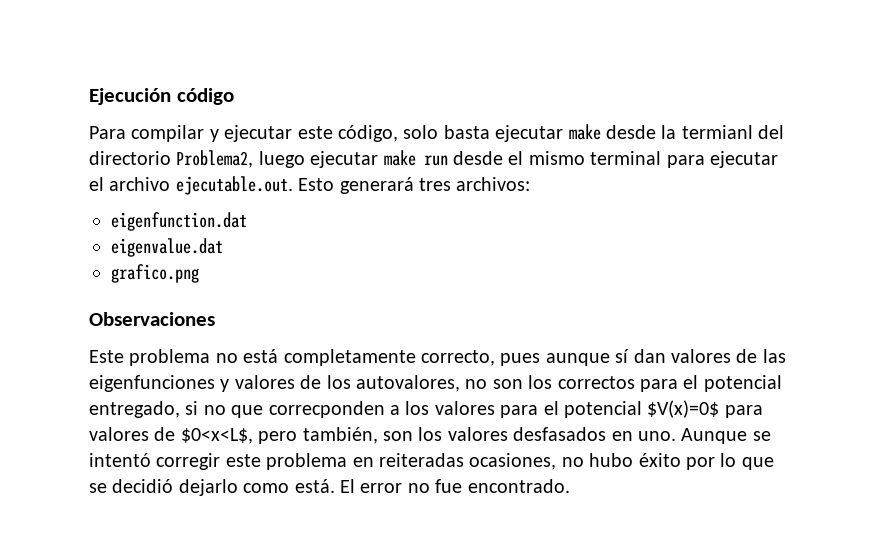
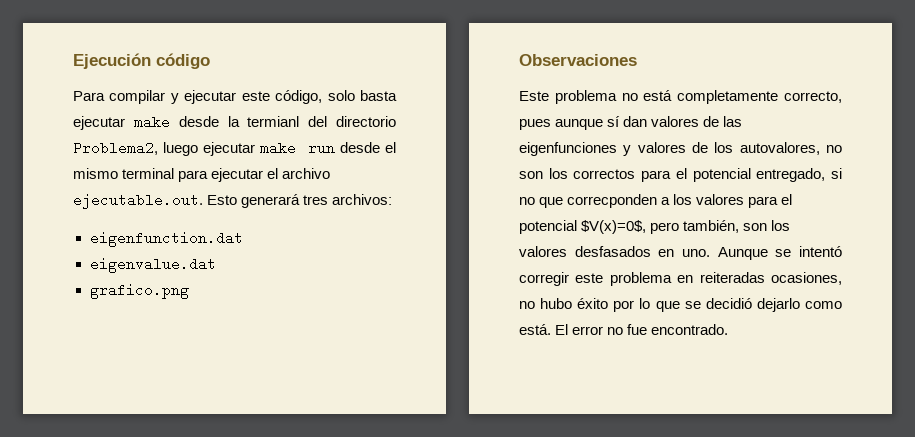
- Este problema no está completamente correcto, pues aunque sí dan valores de las eigenfunciones y valores de los autovalores, no son los correctos para el potencial entregado, si no que correcponden a los valores para el potencial $V(x)=0$ para valores de $0<x<L$, pero también, son los valores desfasados en uno.
+ Este problema no está completamente correcto, pues aunque sí dan valores de las eigenfunciones y valores de los autovalores, no son los correctos para el potencial entregado, si no que correcponden a los valores para el potencial $V(x)=0$, pero también, son los valores desfasados en uno.

